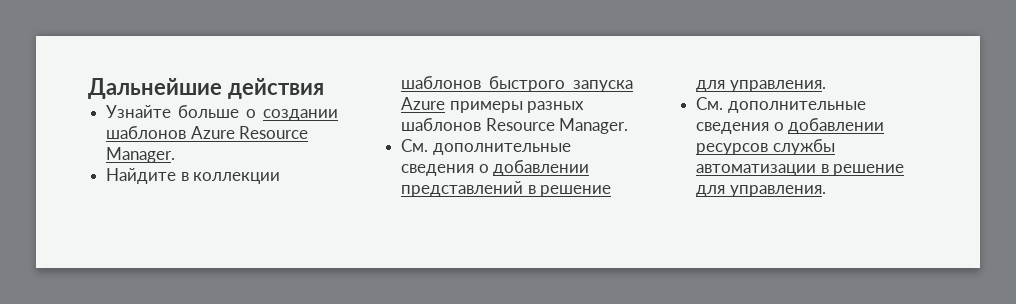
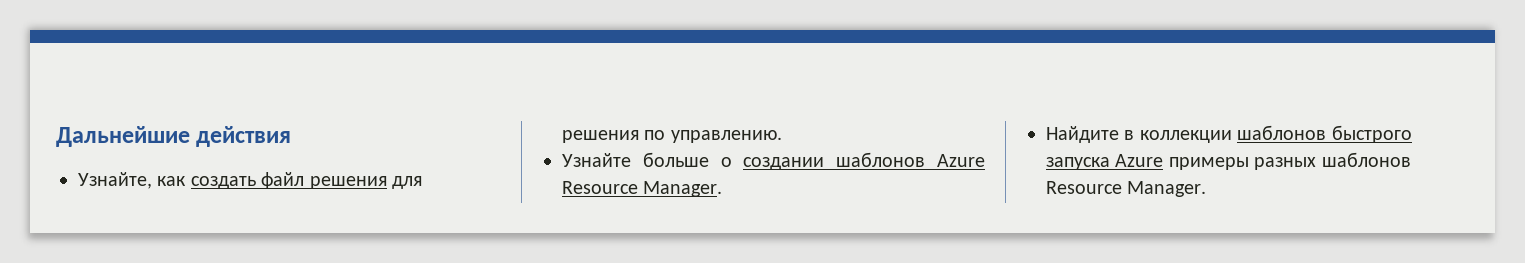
+ Узнайте, как создать файл решения для решения по управлению.
- См. дополнительные сведения о добавлении представлений в решение для управления.
- См. дополнительные сведения о добавлении ресурсов службы автоматизации в решение для управления.

